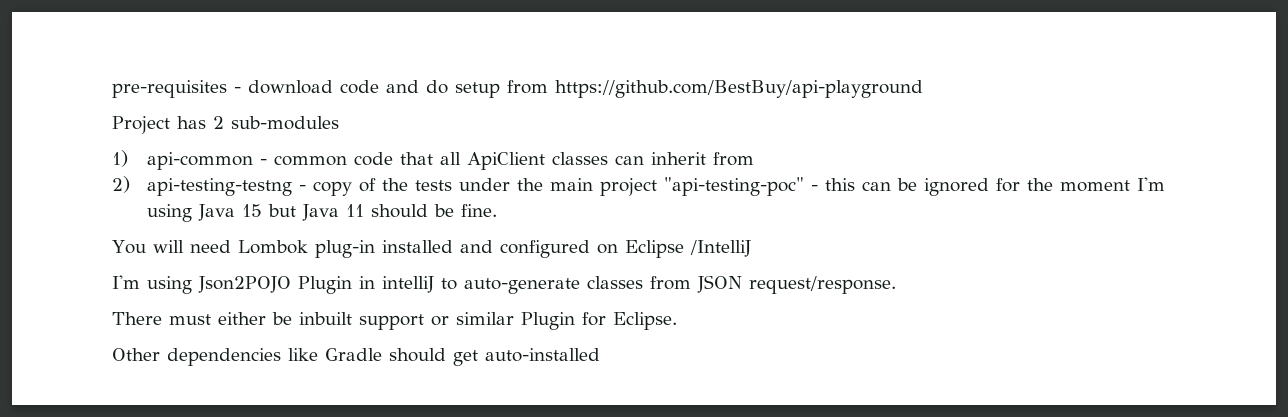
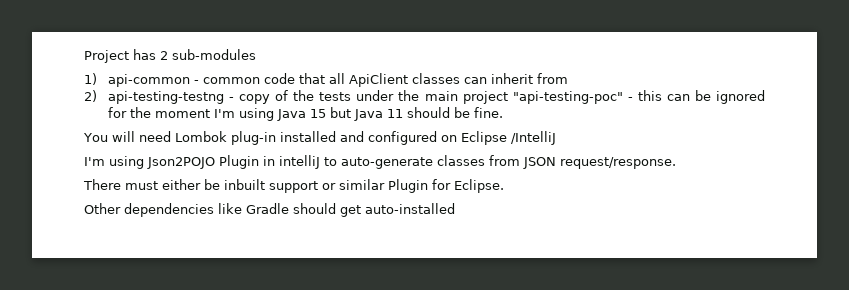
- pre-requisites - download code and do setup from https://github.com/BestBuy/api-playground

